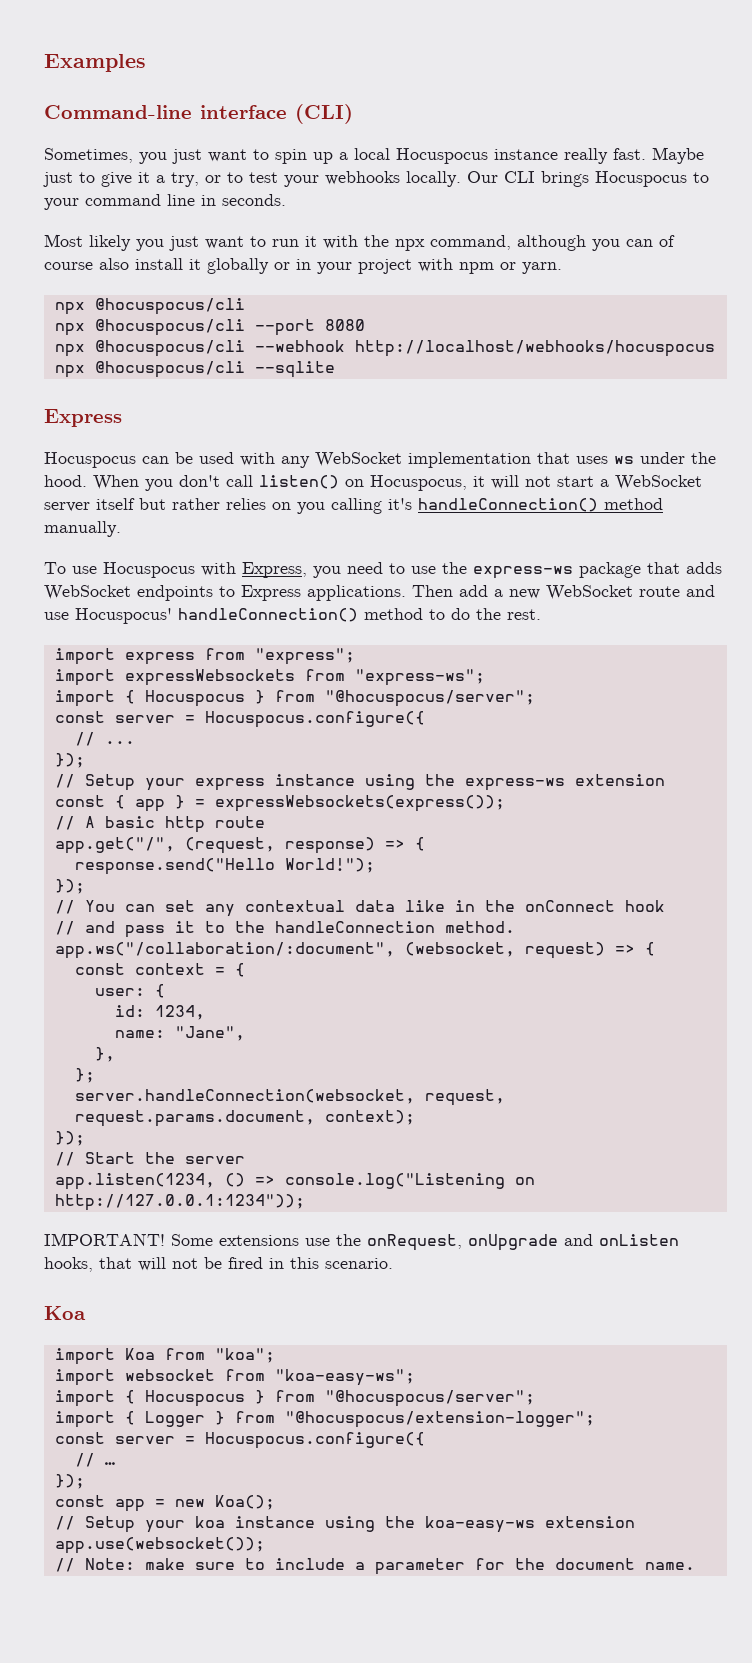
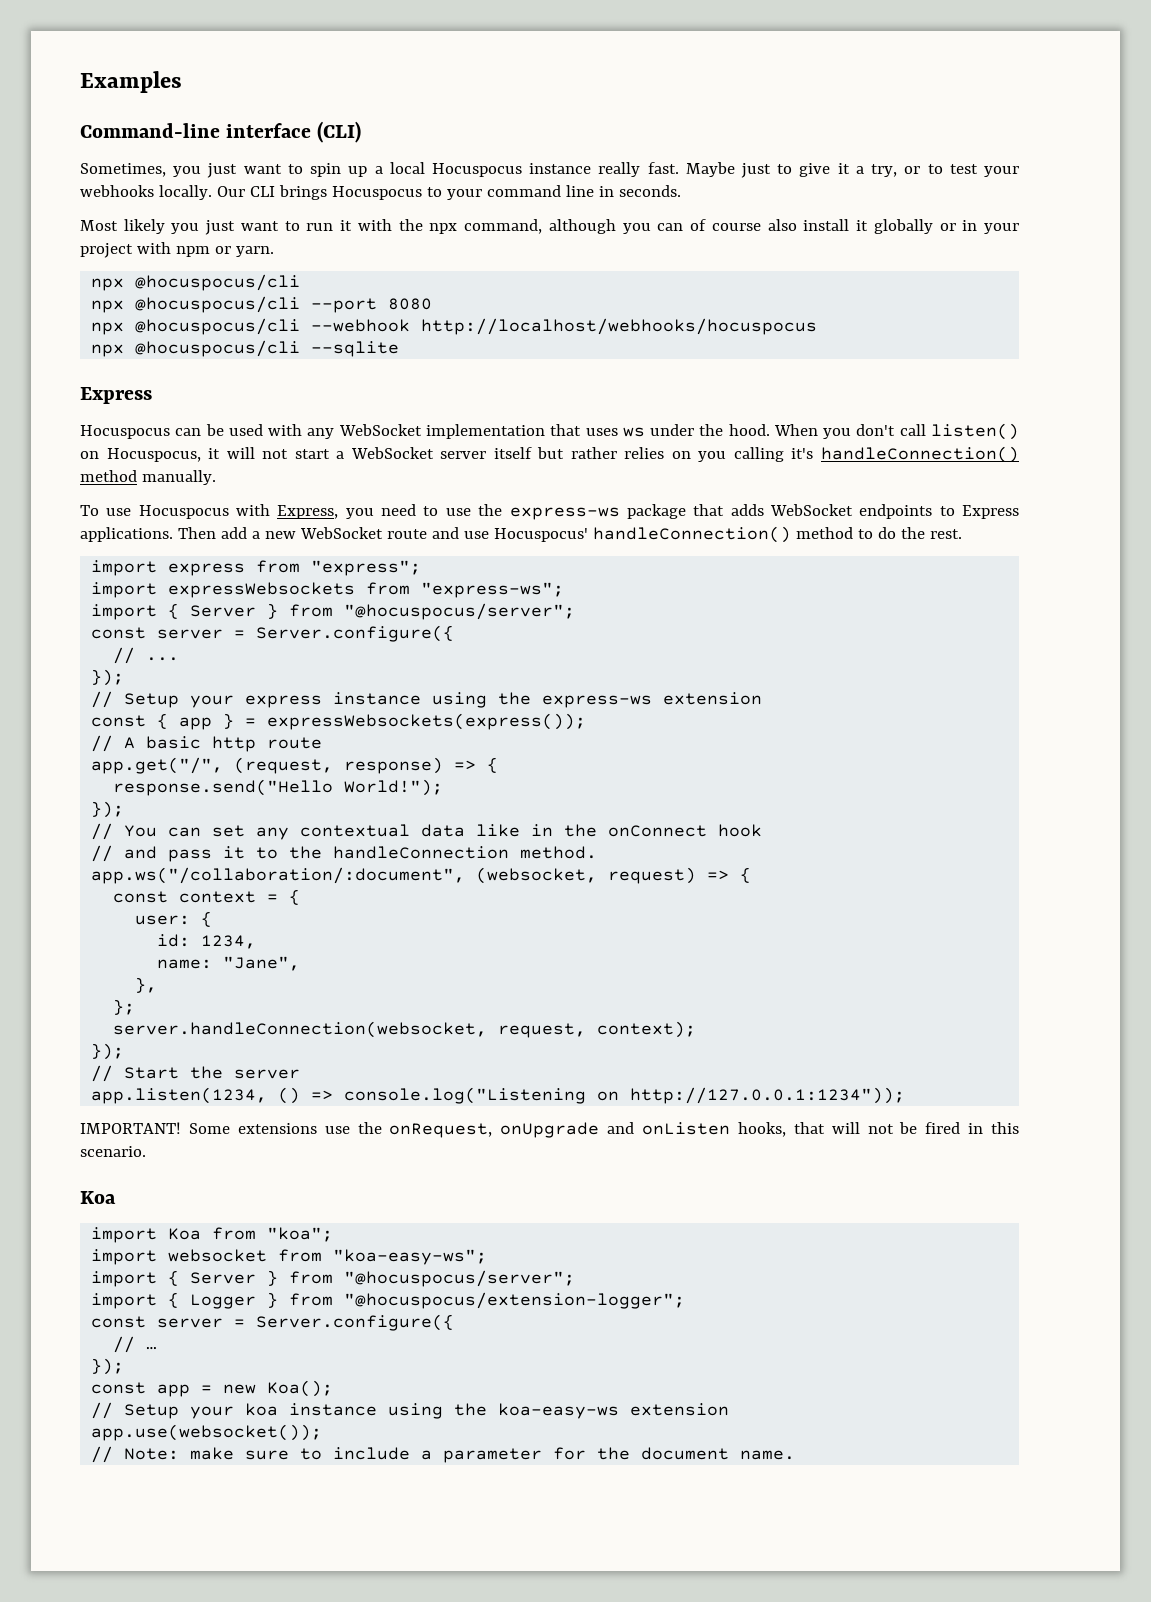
  import expressWebsockets from "express-ws";
- import { Hocuspocus } from "@hocuspocus/server";
- const server = Hocuspocus.configure({
+ import { Server } from "@hocuspocus/server";
+ const server = Server.configure({
- server.handleConnection(websocket, request, request.params.document, context);
+ server.handleConnection(websocket, request, context);
  import websocket from "koa-easy-ws";
- import { Hocuspocus } from "@hocuspocus/server";
+ import { Server } from "@hocuspocus/server";
  import { Logger } from "@hocuspocus/extension-logger";
- const server = Hocuspocus.configure({
+ const server = Server.configure({

